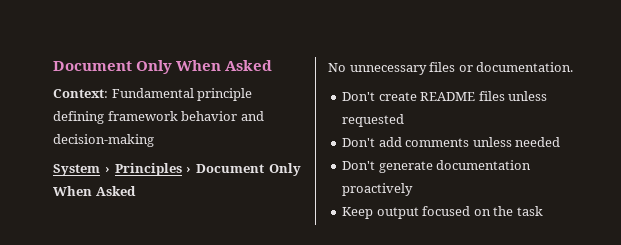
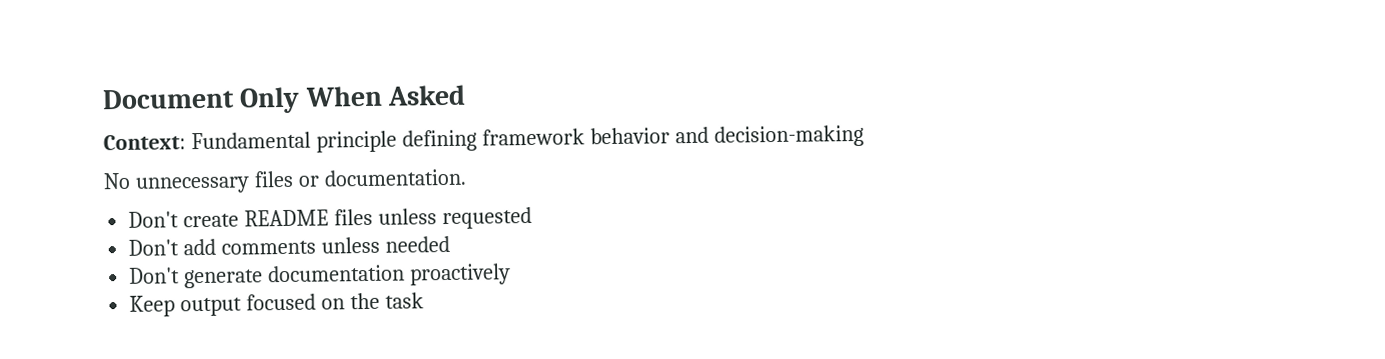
- System › Principles › Document Only When Asked

